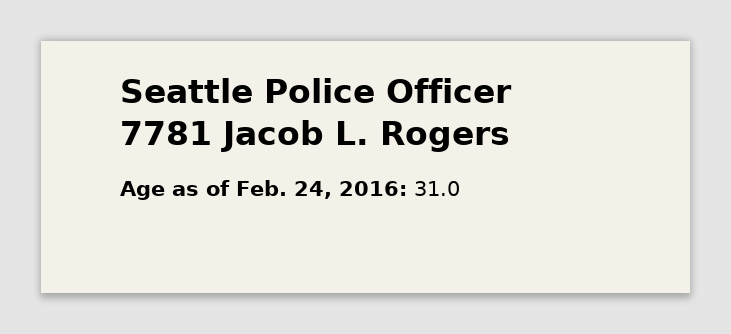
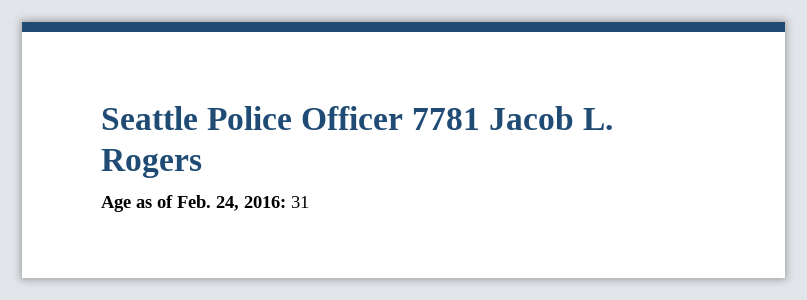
- Age as of Feb. 24, 2016: 31.0
+ Age as of Feb. 24, 2016: 31

